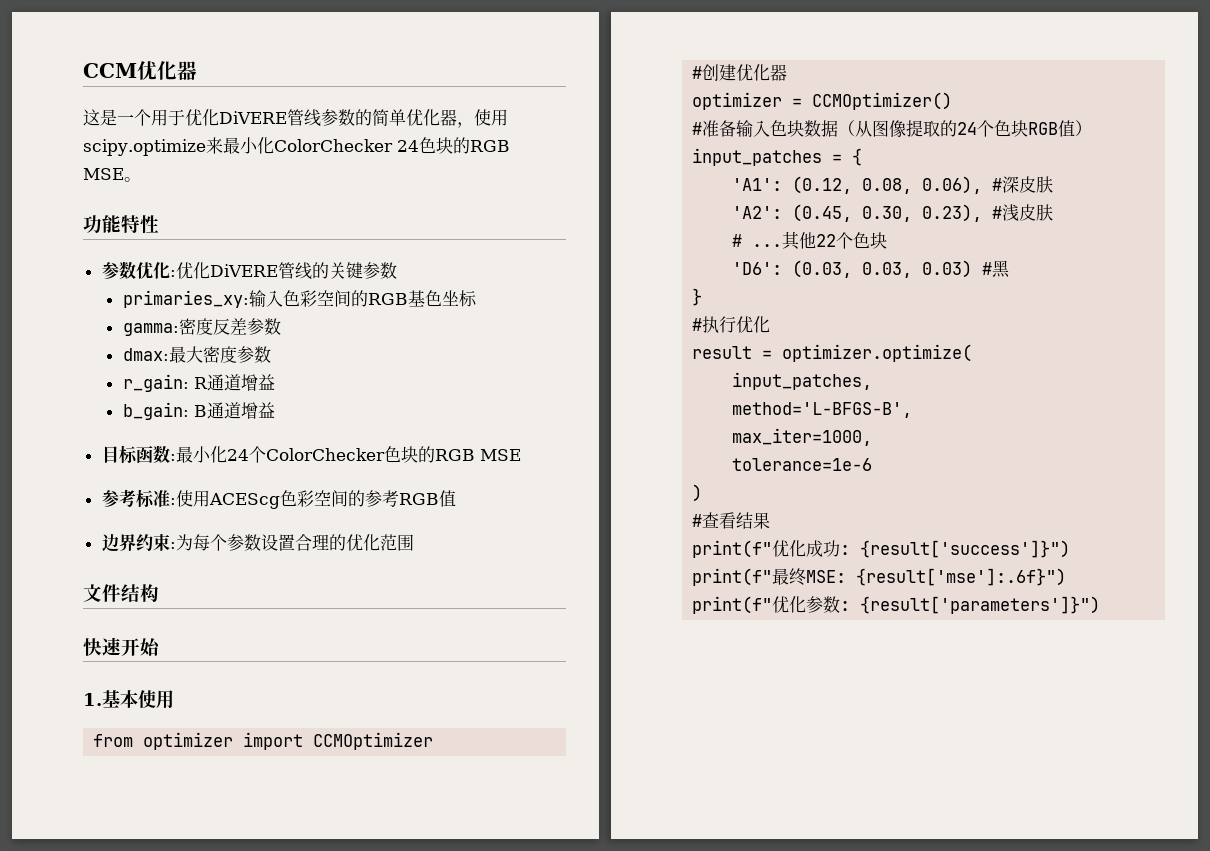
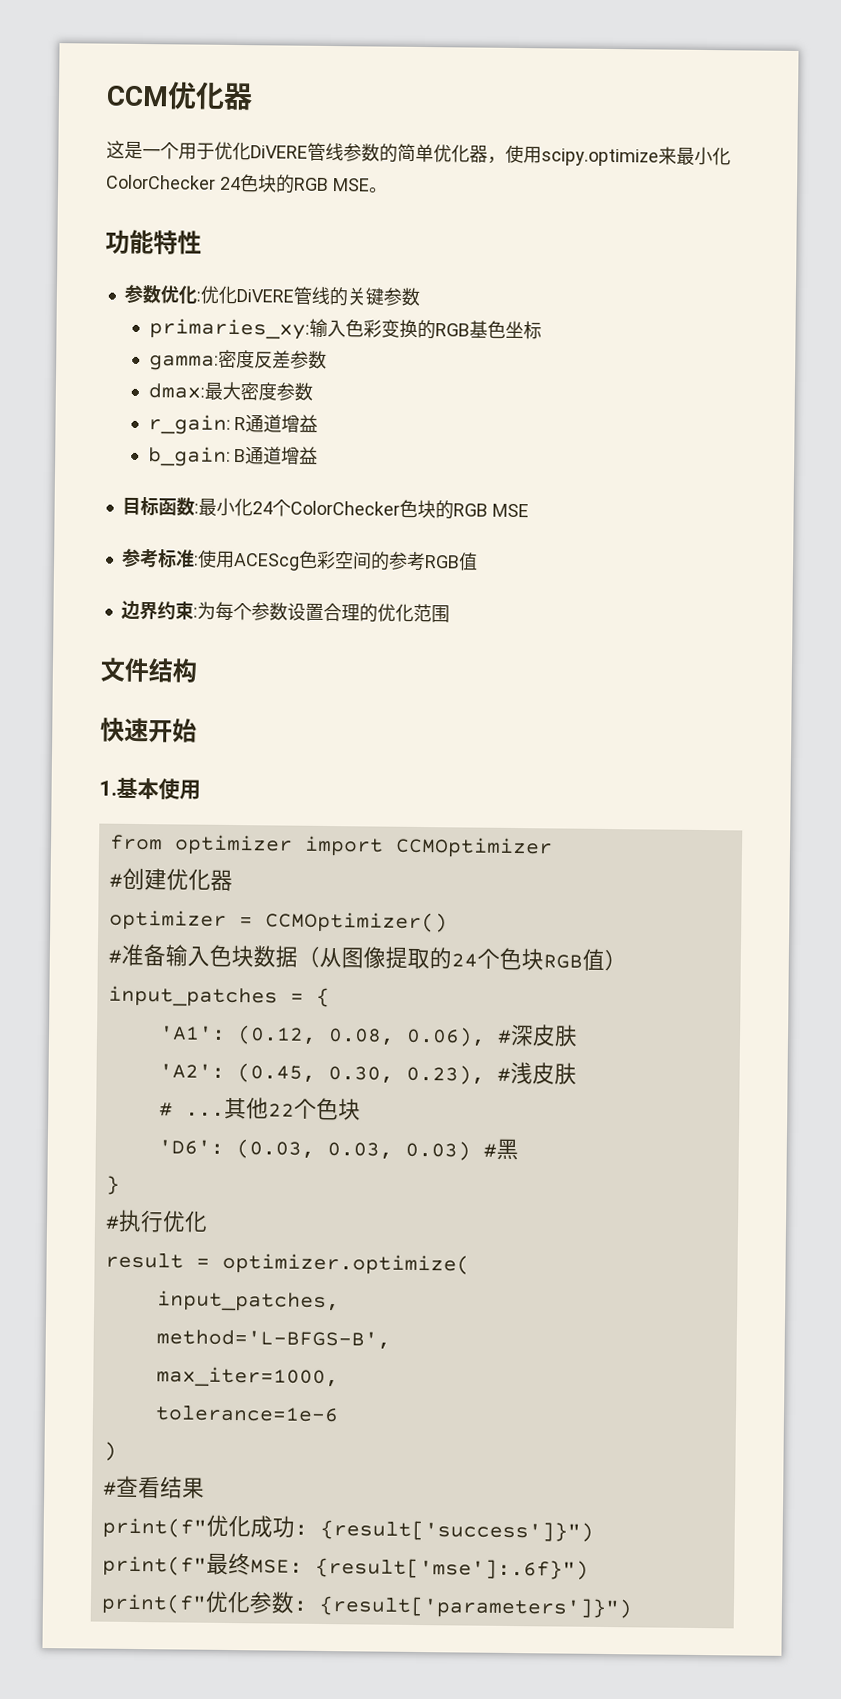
- primaries_xy:输入色彩空间的RGB基色坐标
+ primaries_xy:输入色彩变换的RGB基色坐标

